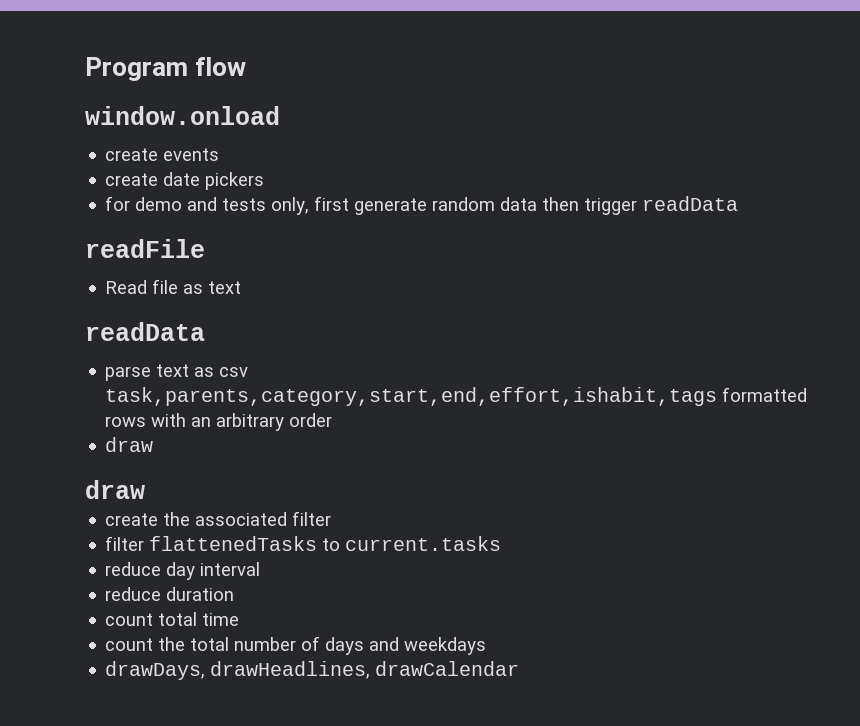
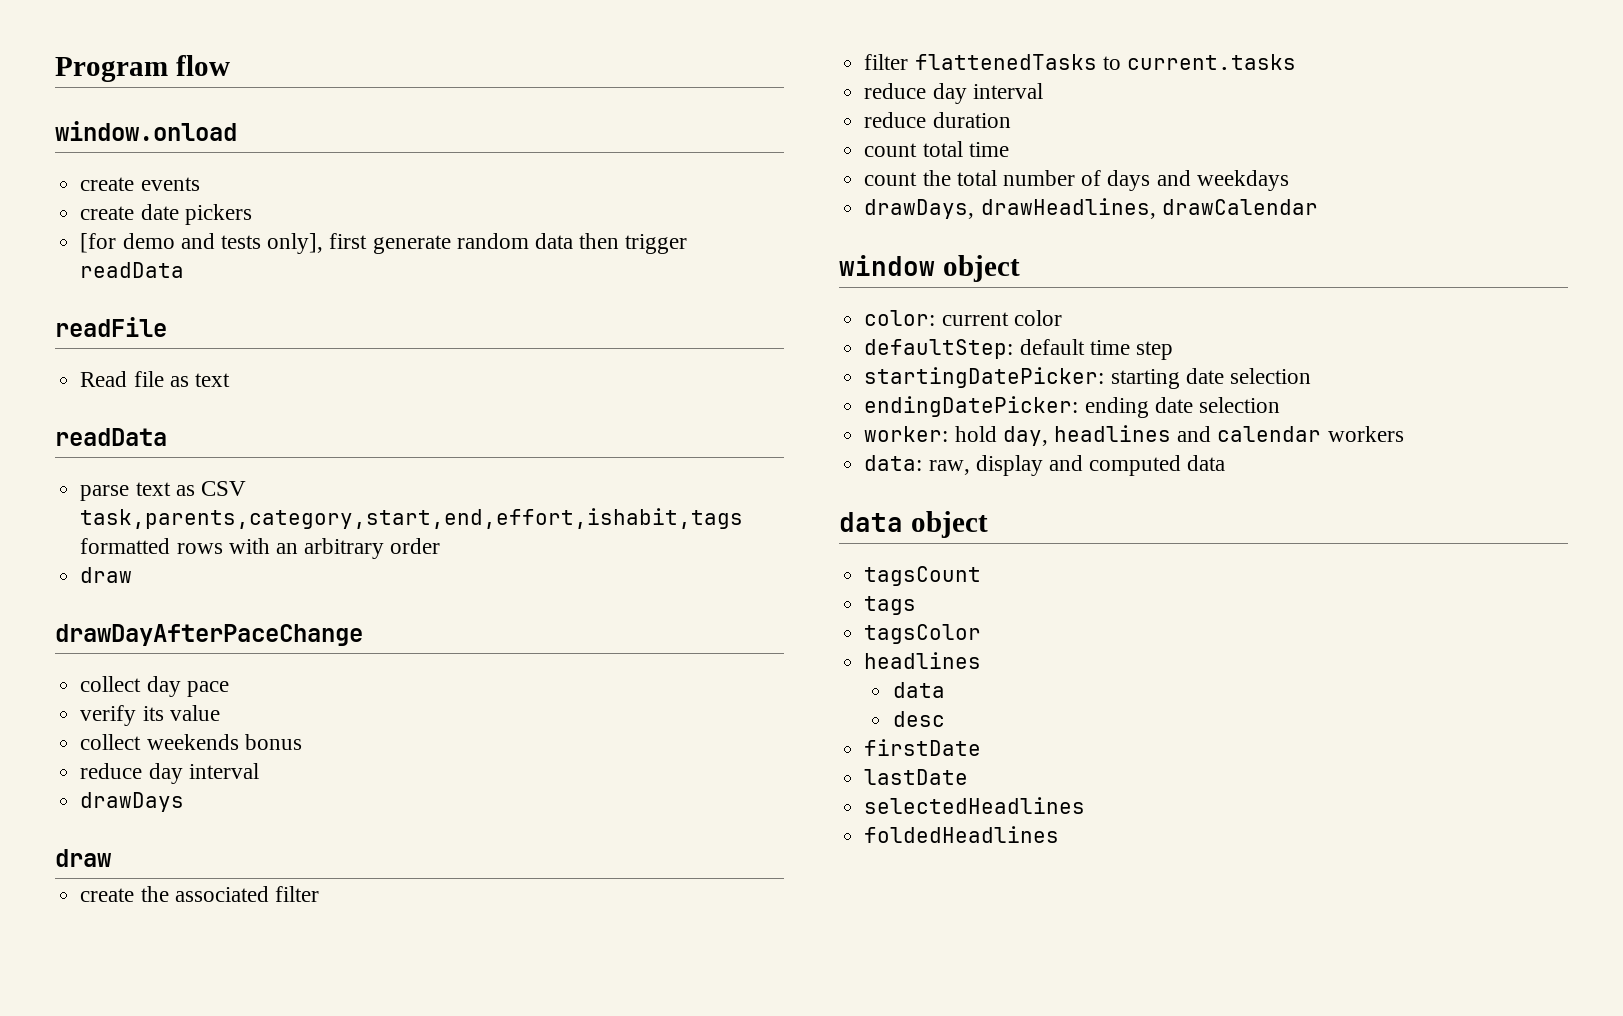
- for demo and tests only, first generate random data then trigger readData
+ [for demo and tests only], first generate random data then trigger readData
- parse text as csv task,parents,category,start,end,effort,ishabit,tags formatted rows with an arbitrary order
+ parse text as CSV task,parents,category,start,end,effort,ishabit,tags formatted rows with an arbitrary order
+ drawDayAfterPaceChange
+ collect day pace
+ verify its value
+ collect weekends bonus
+ reduce day interval
+ drawDays
+ window object
+ color: current color
+ defaultStep: default time step
+ startingDatePicker: starting date selection
+ endingDatePicker: ending date selection
+ worker: hold day, headlines and calendar workers
+ data: raw, display and computed data
+ data object
+ tagsCount
+ tags
+ tagsColor
+ headlines
+ data
+ desc
+ firstDate
+ lastDate
+ selectedHeadlines
+ foldedHeadlines

